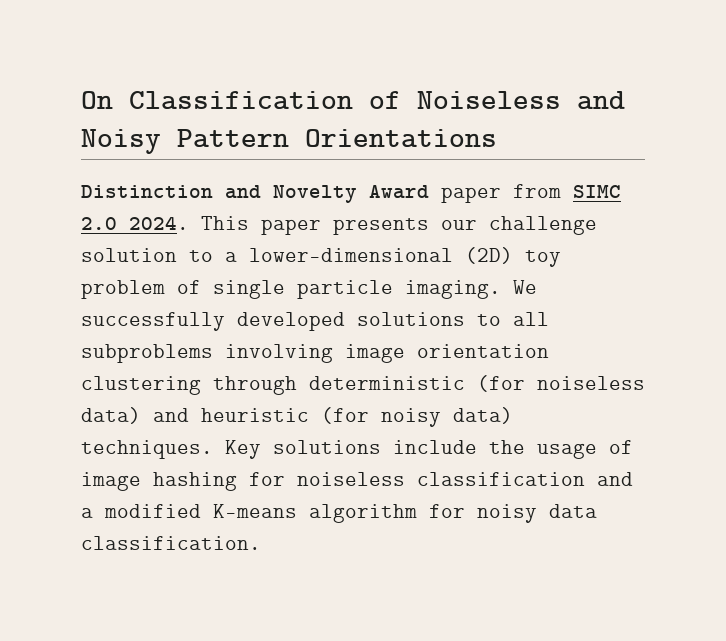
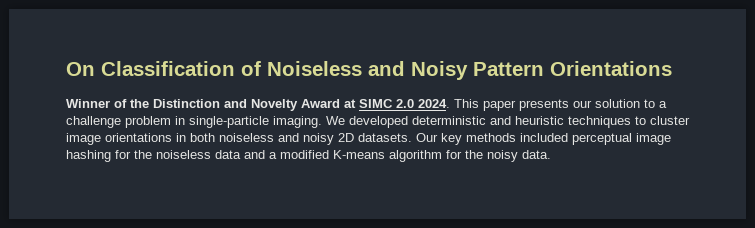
- Distinction and Novelty Award paper from SIMC 2.0 2024.
+ Winner of the Distinction and Novelty Award at SIMC 2.0 2024.
- This paper presents our challenge solution to a lower-dimensional (2D) toy problem of single particle imaging. We successfully developed solutions to all subproblems involving image orientation clustering through deterministic (for noiseless data) and heuristic (for noisy data) techniques. Key solutions include the usage of image hashing for noiseless classification and a modified K-means algorithm for noisy data classification.
+ This paper presents our solution to a challenge problem in single-particle imaging. We developed deterministic and heuristic techniques to cluster image orientations in both noiseless and noisy 2D datasets. Our key methods included perceptual image hashing for the noiseless data and a modified K-means algorithm for the noisy data.

